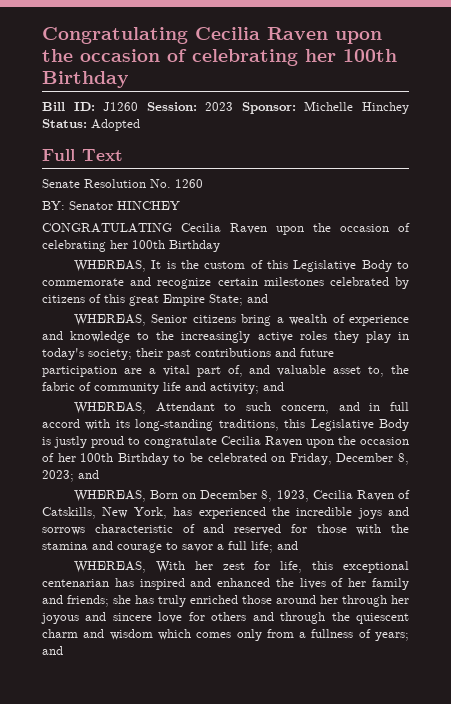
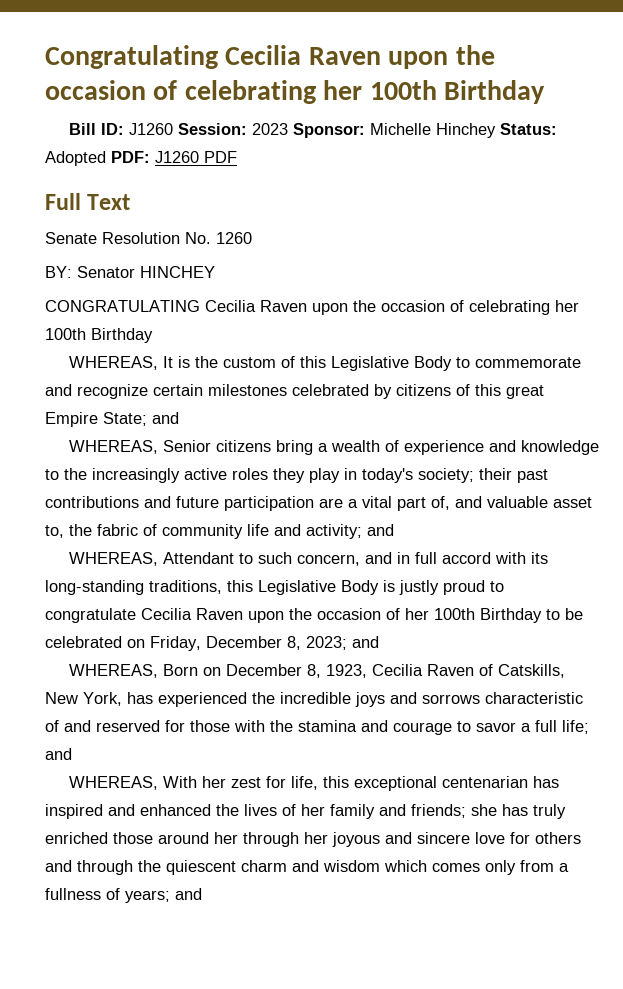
- Bill ID: J1260 Session: 2023 Sponsor: Michelle Hinchey Status: Adopted
+ Bill ID: J1260 Session: 2023 Sponsor: Michelle Hinchey Status: Adopted PDF: J1260 PDF

